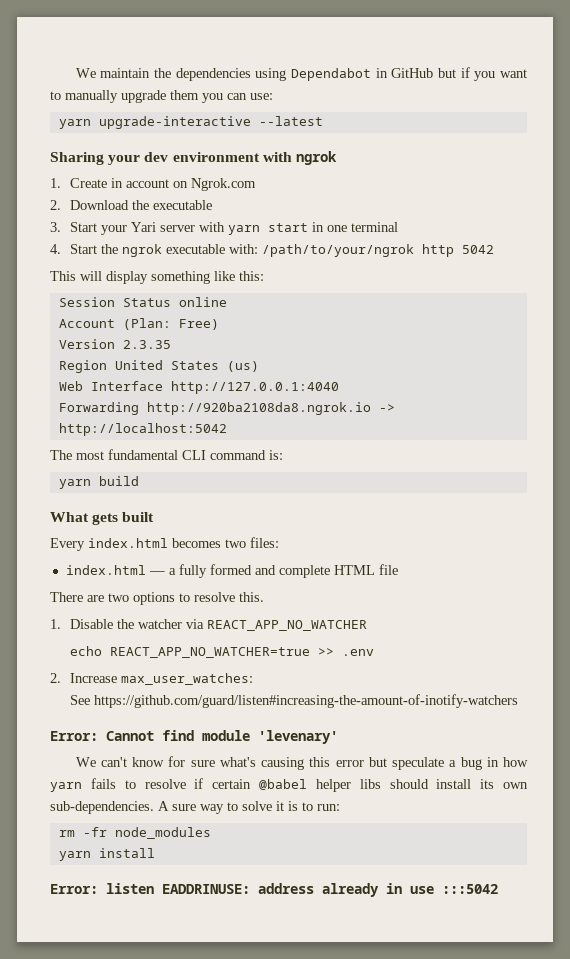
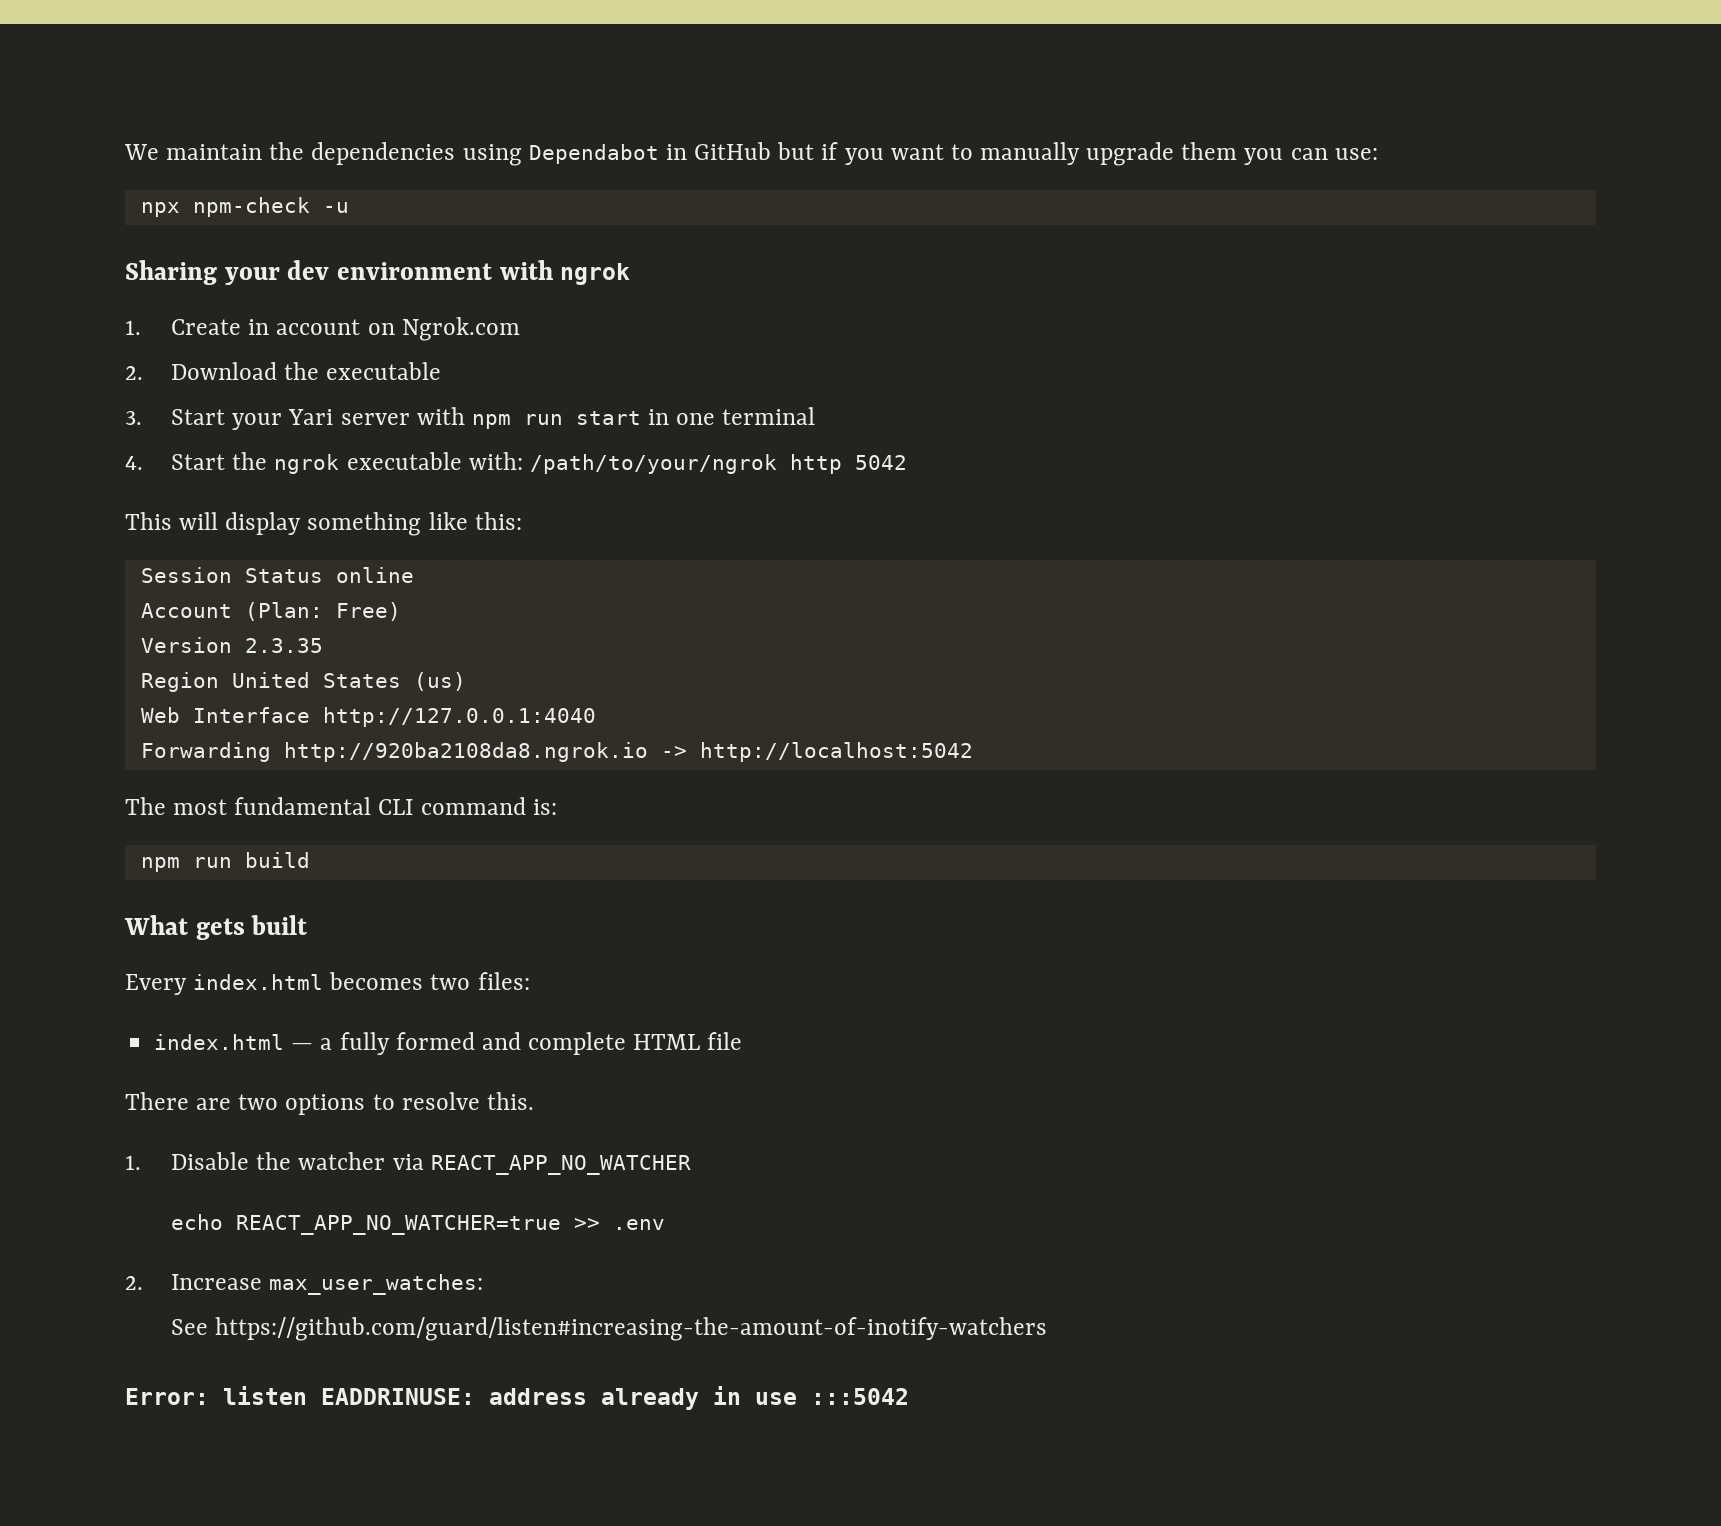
- yarn upgrade-interactive --latest
+ npx npm-check -u
- 3. Start your Yari server with yarn start in one terminal
+ 3. Start your Yari server with npm run start in one terminal
- yarn build
+ npm run build
- Error: Cannot find module 'levenary'
- We can't know for sure what's causing this error but speculate a bug in how yarn fails to resolve if certain @babel helper libs should install its own sub-dependencies. A sure way to solve it is to run:
- rm -fr node_modules
- yarn install

